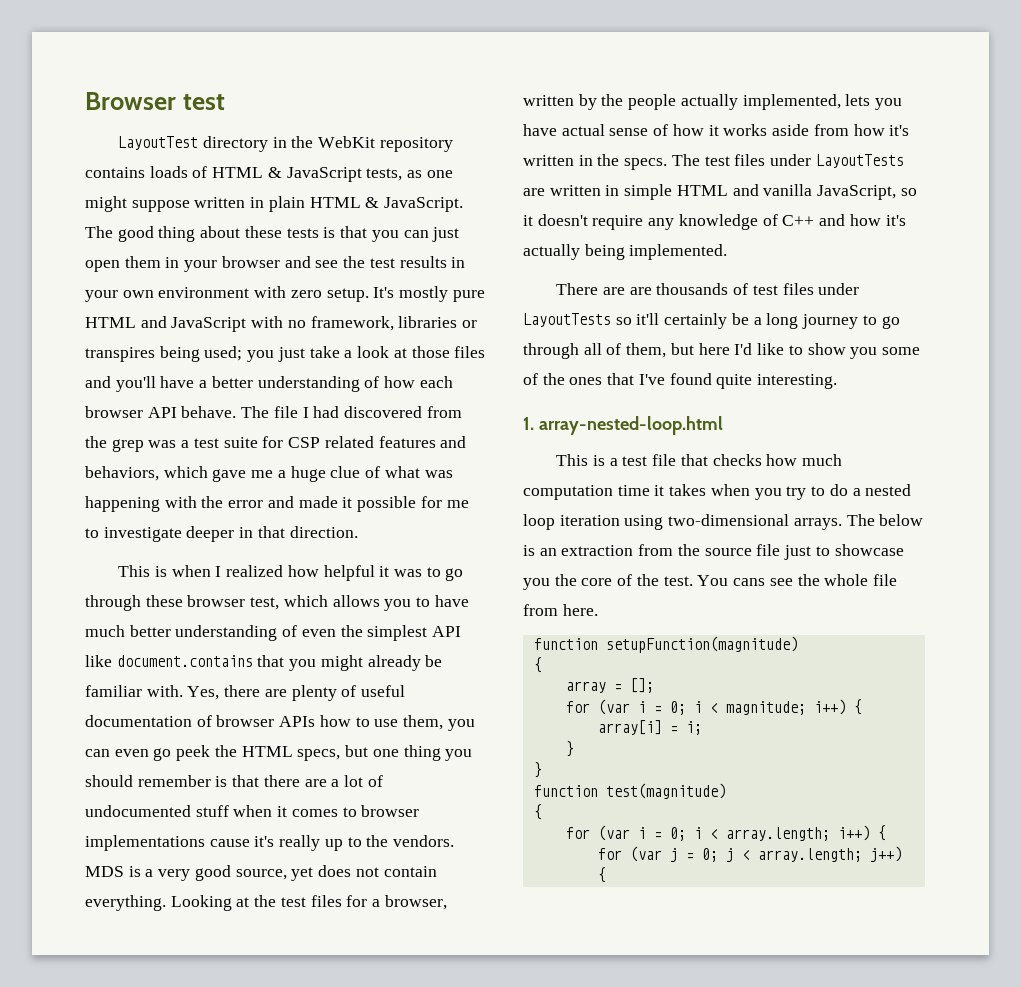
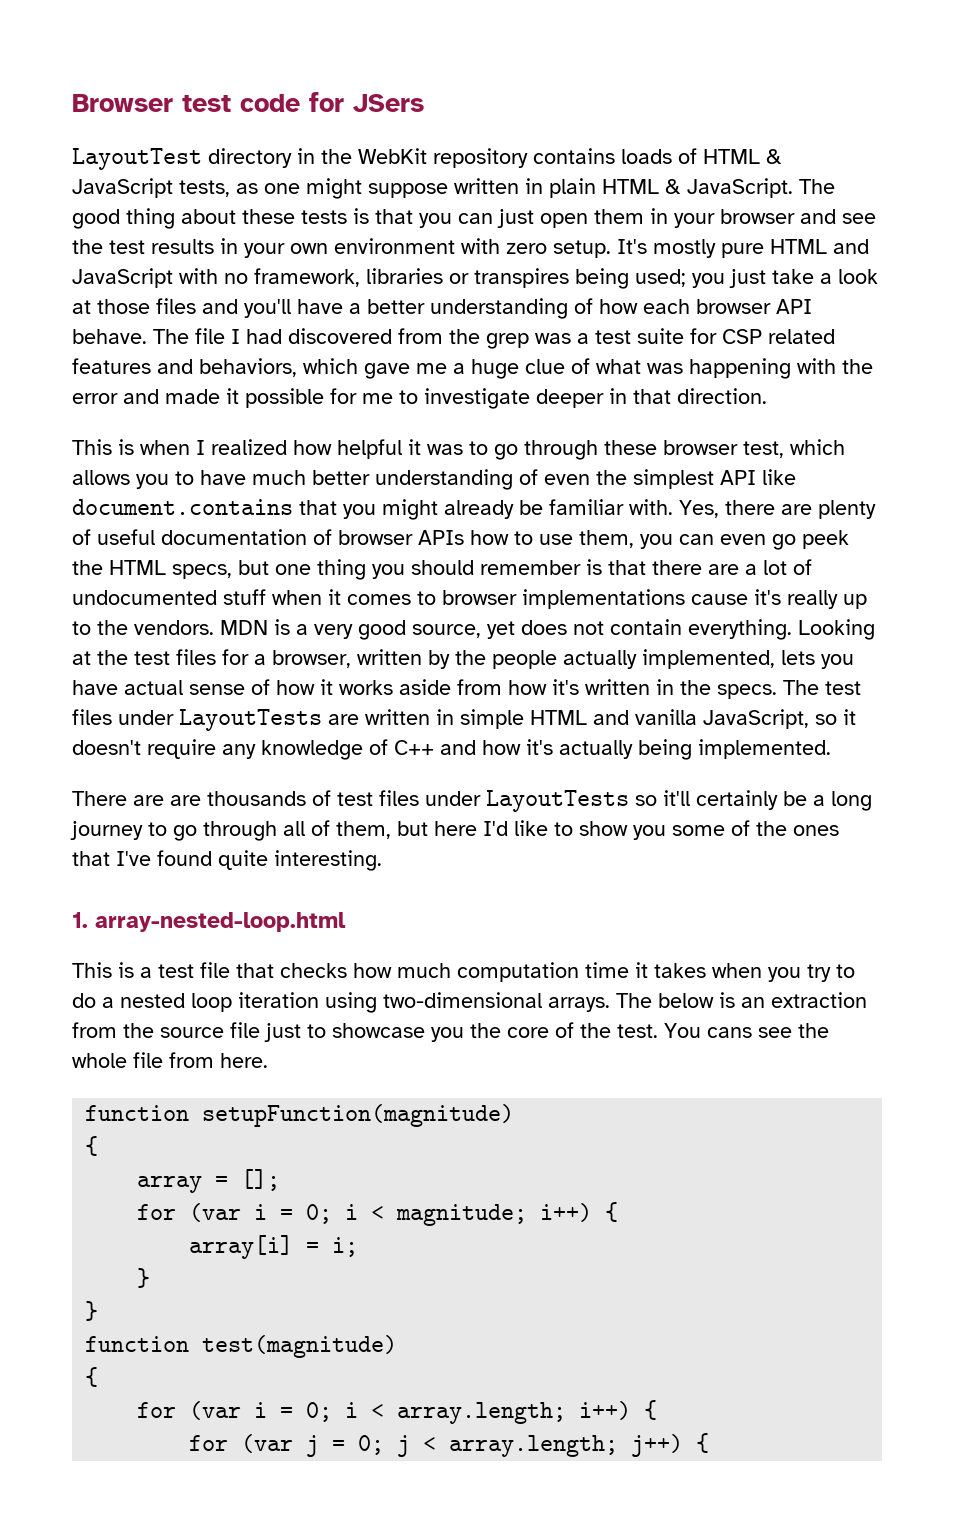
- Browser test
+ Browser test code for JSers
- MDS is a very good source, yet does not contain everything.
+ MDN is a very good source, yet does not contain everything.

